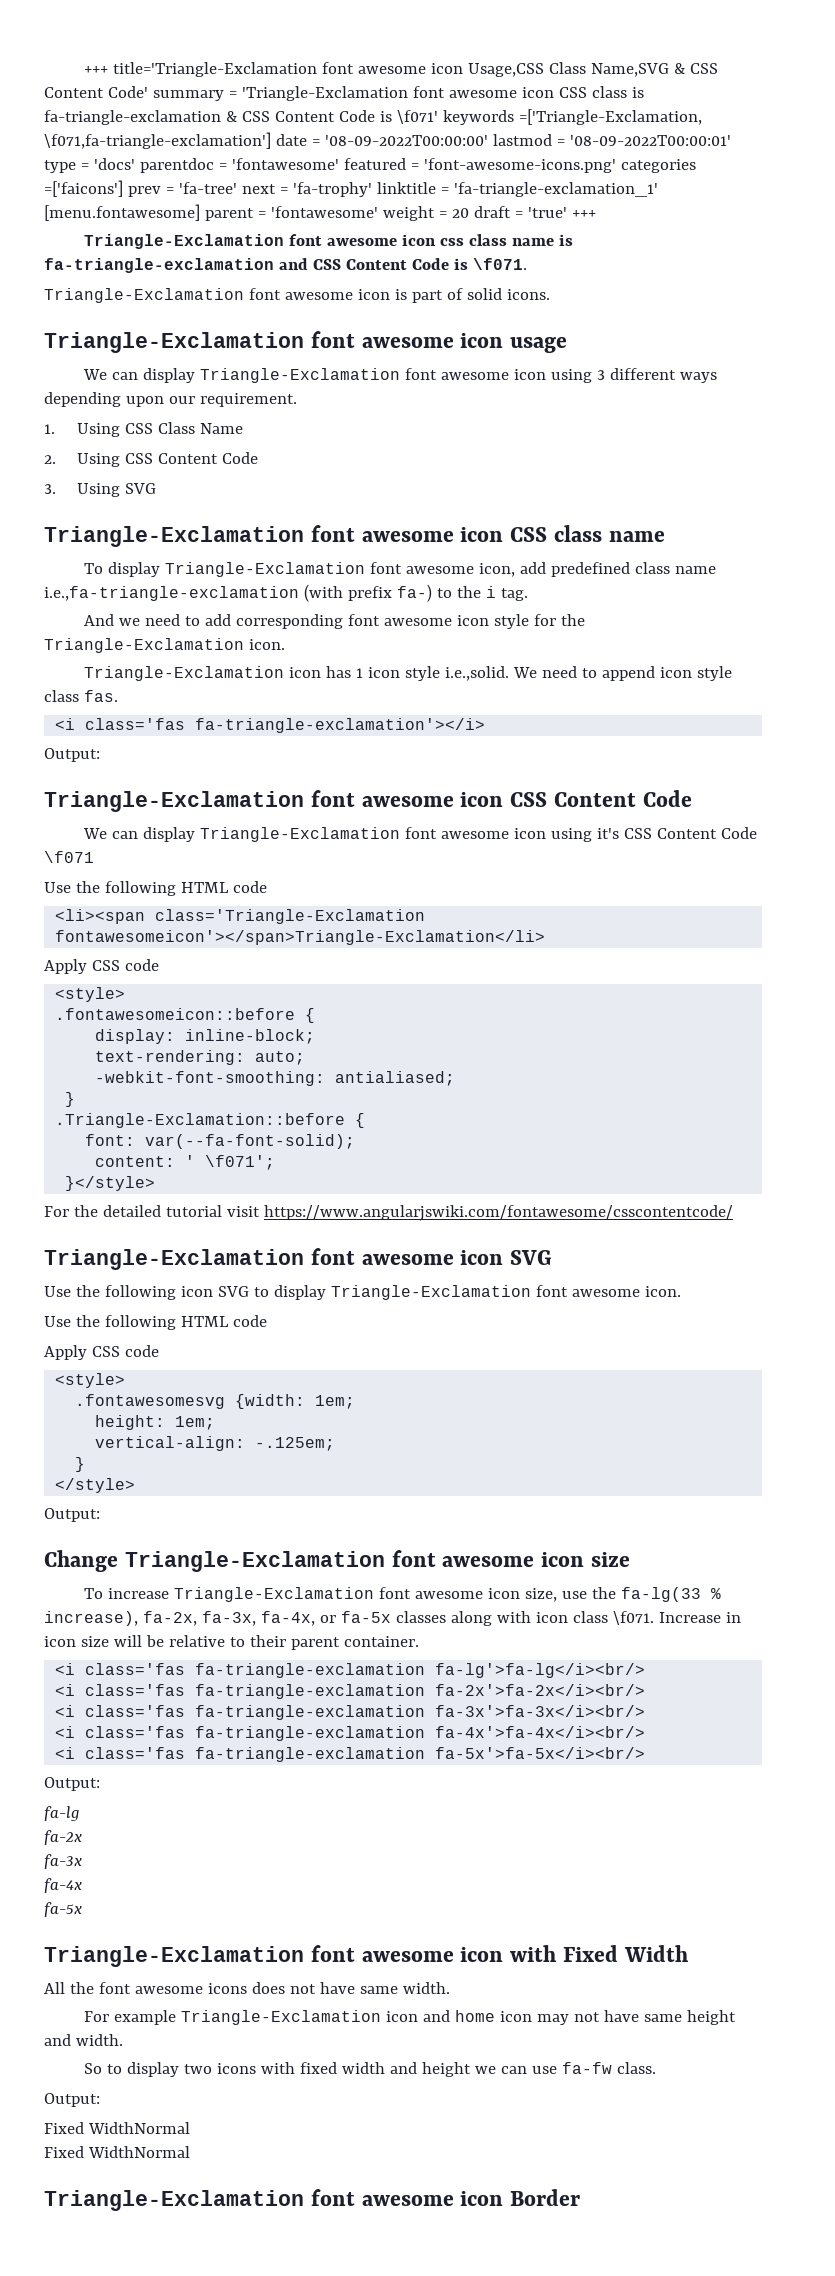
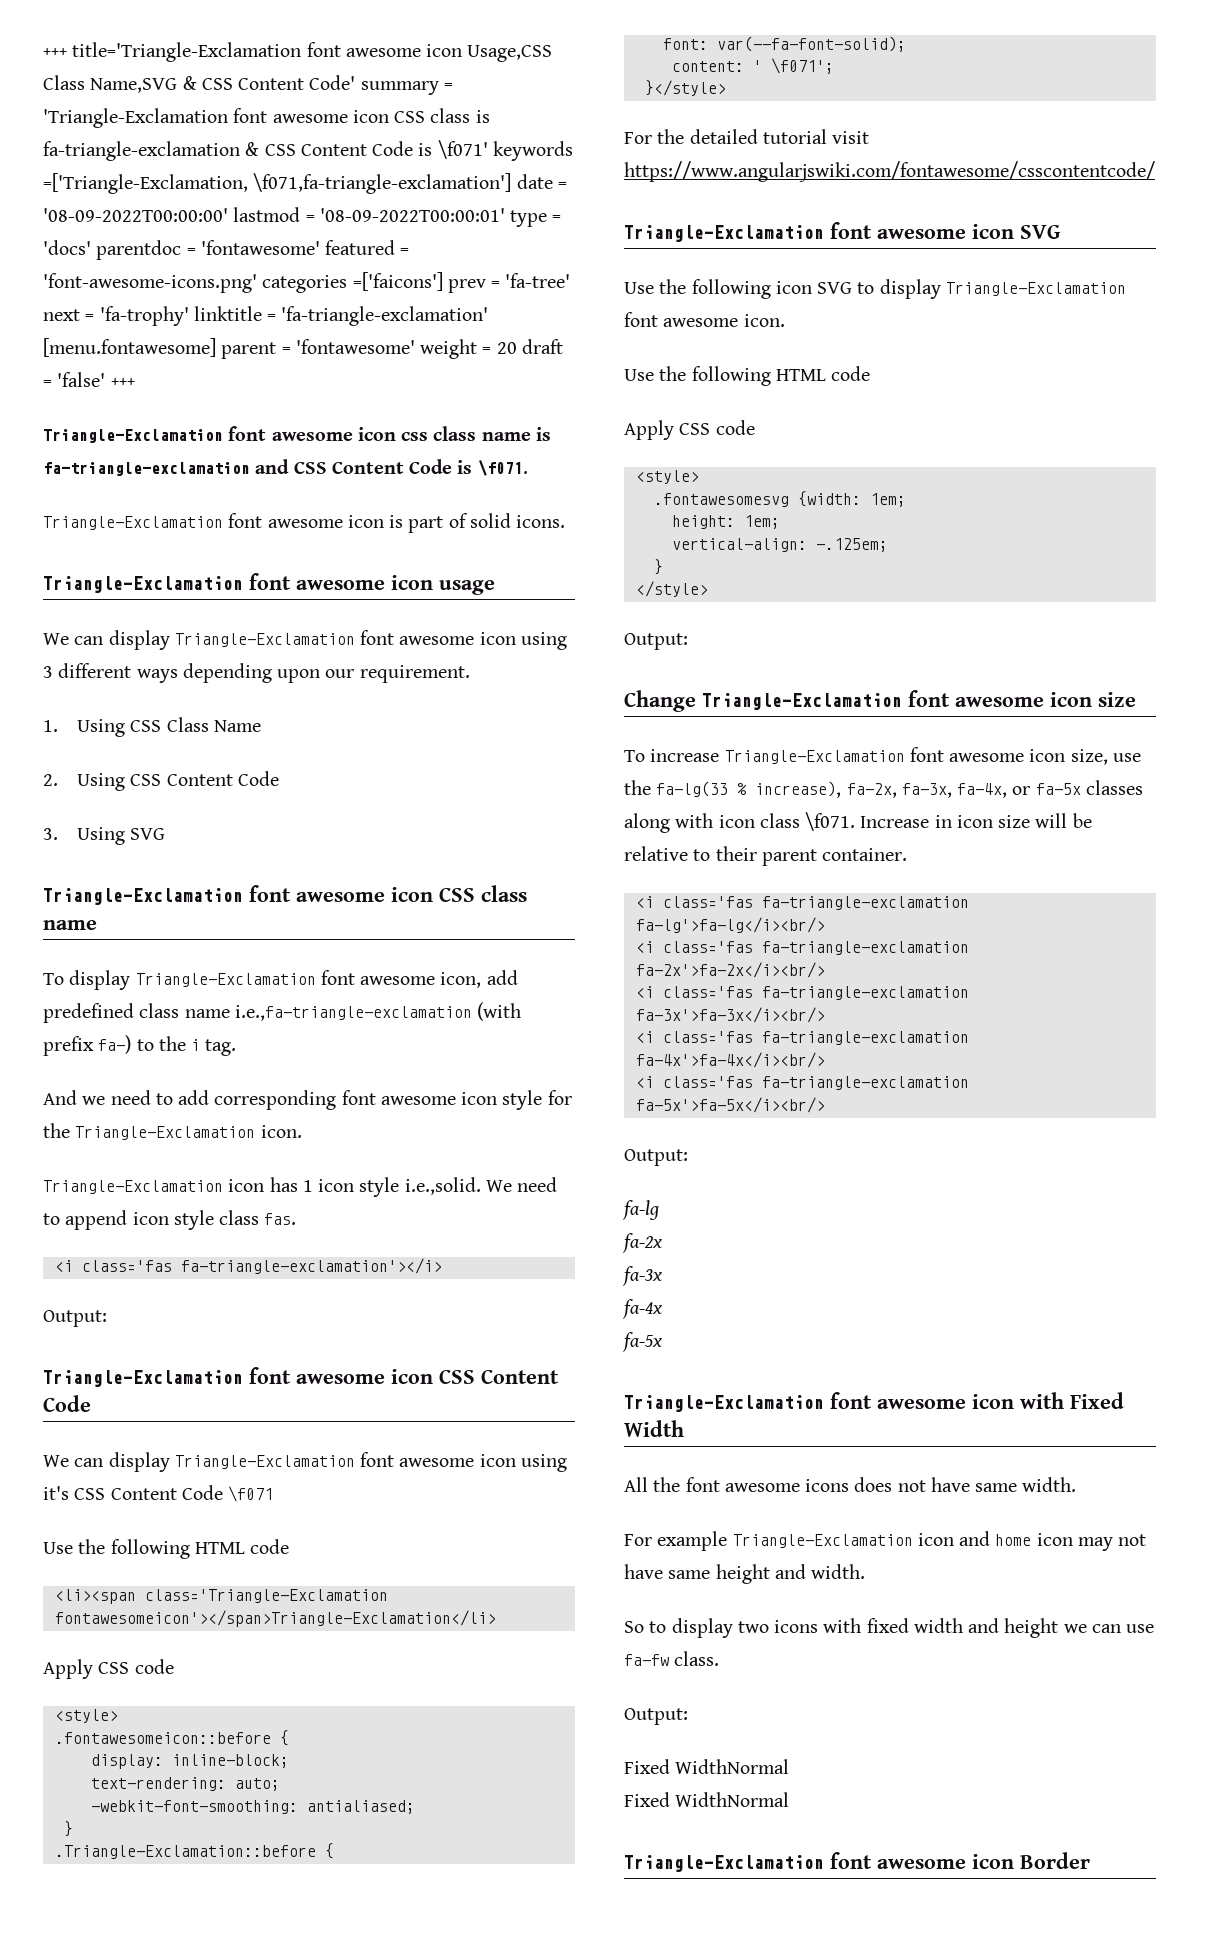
- +++ title='Triangle-Exclamation font awesome icon Usage,CSS Class Name,SVG & CSS Content Code' summary = 'Triangle-Exclamation font awesome icon CSS class is fa-triangle-exclamation & CSS Content Code is \f071' keywords =['Triangle-Exclamation, \f071,fa-triangle-exclamation'] date = '08-09-2022T00:00:00' lastmod = '08-09-2022T00:00:01' type = 'docs' parentdoc = 'fontawesome' featured = 'font-awesome-icons.png' categories =['faicons'] prev = 'fa-tree' next = 'fa-trophy' linktitle = 'fa-triangle-exclamation_1' [menu.fontawesome] parent = 'fontawesome' weight = 20 draft = 'true' +++
+ +++ title='Triangle-Exclamation font awesome icon Usage,CSS Class Name,SVG & CSS Content Code' summary = 'Triangle-Exclamation font awesome icon CSS class is fa-triangle-exclamation & CSS Content Code is \f071' keywords =['Triangle-Exclamation, \f071,fa-triangle-exclamation'] date = '08-09-2022T00:00:00' lastmod = '08-09-2022T00:00:01' type = 'docs' parentdoc = 'fontawesome' featured = 'font-awesome-icons.png' categories =['faicons'] prev = 'fa-tree' next = 'fa-trophy' linktitle = 'fa-triangle-exclamation' [menu.fontawesome] parent = 'fontawesome' weight = 20 draft = 'false' +++

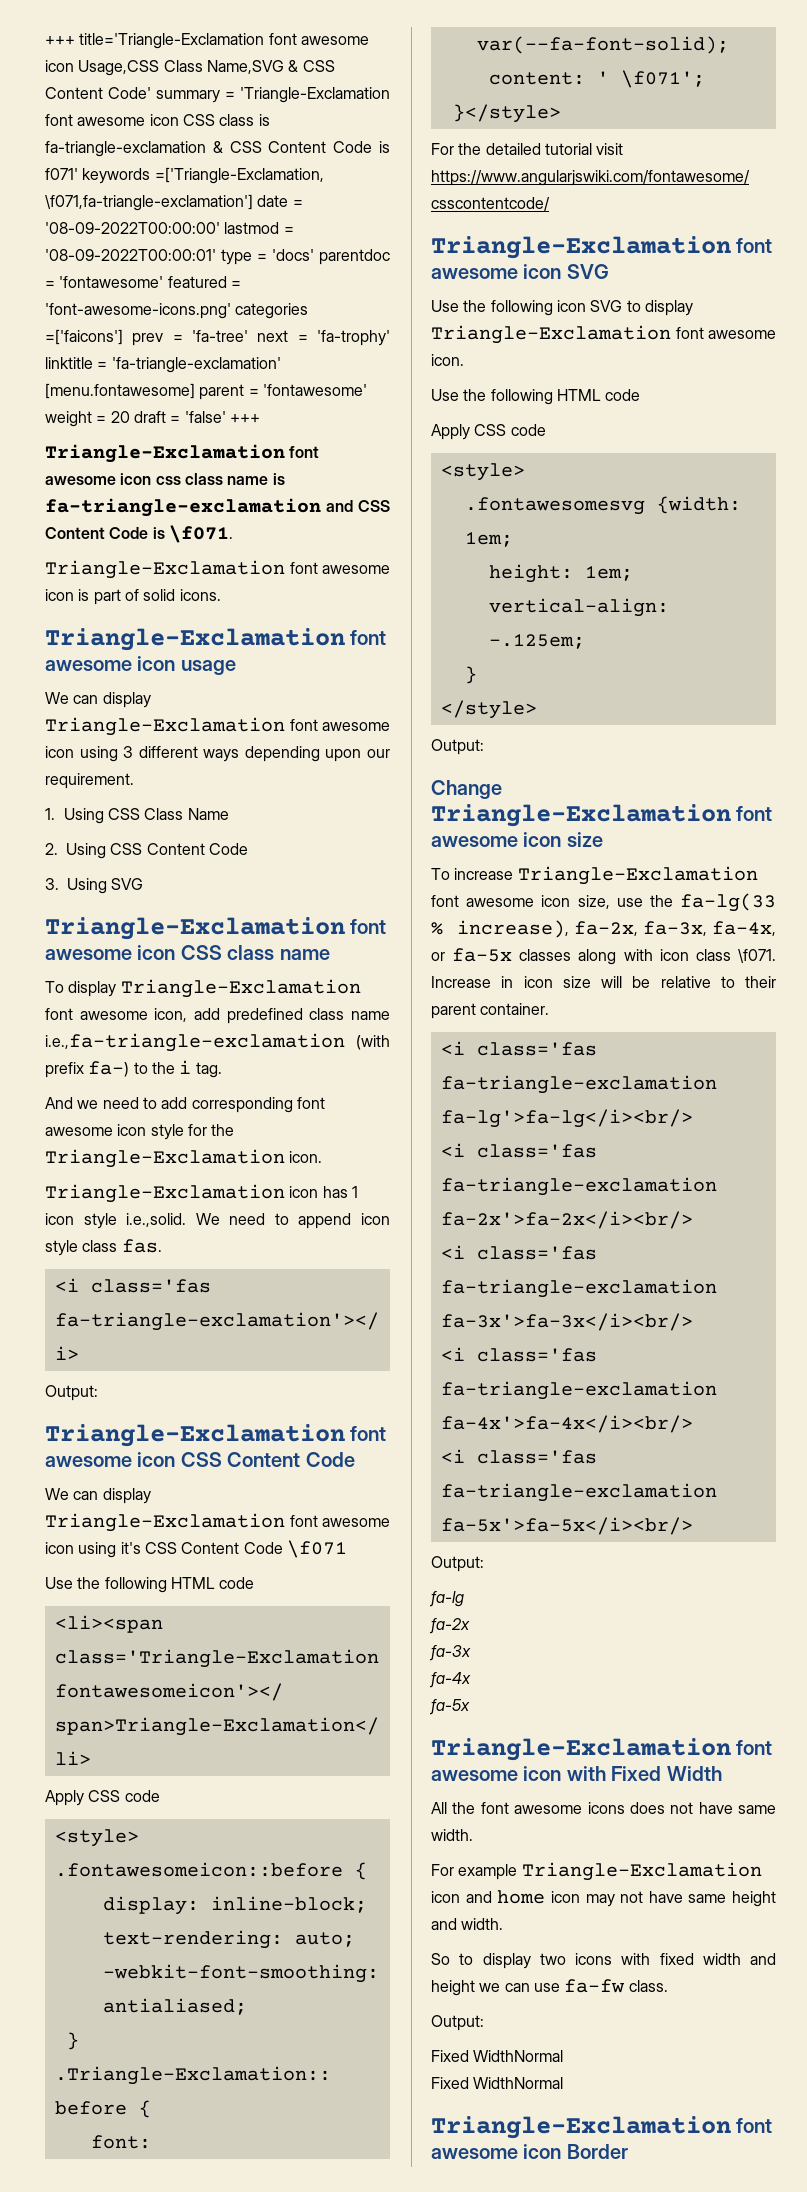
- +++ title='Triangle-Exclamation font awesome icon Usage,CSS Class Name,SVG & CSS Content Code' summary = 'Triangle-Exclamation font awesome icon CSS class is fa-triangle-exclamation & CSS Content Code is \f071' keywords =['Triangle-Exclamation, \f071,fa-triangle-exclamation'] date = '08-09-2022T00:00:00' lastmod = '08-09-2022T00:00:01' type = 'docs' parentdoc = 'fontawesome' featured = 'font-awesome-icons.png' categories =['faicons'] prev = 'fa-tree' next = 'fa-trophy' linktitle = 'fa-triangle-exclamation' [menu.fontawesome] parent = 'fontawesome' weight = 20 draft = 'false' +++
+ +++ title='Triangle-Exclamation font awesome icon Usage,CSS Class Name,SVG & CSS Content Code' summary = 'Triangle-Exclamation font awesome icon CSS class is fa-triangle-exclamation & CSS Content Code is f071' keywords =['Triangle-Exclamation, \f071,fa-triangle-exclamation'] date = '08-09-2022T00:00:00' lastmod = '08-09-2022T00:00:01' type = 'docs' parentdoc = 'fontawesome' featured = 'font-awesome-icons.png' categories =['faicons'] prev = 'fa-tree' next = 'fa-trophy' linktitle = 'fa-triangle-exclamation' [menu.fontawesome] parent = 'fontawesome' weight = 20 draft = 'false' +++

